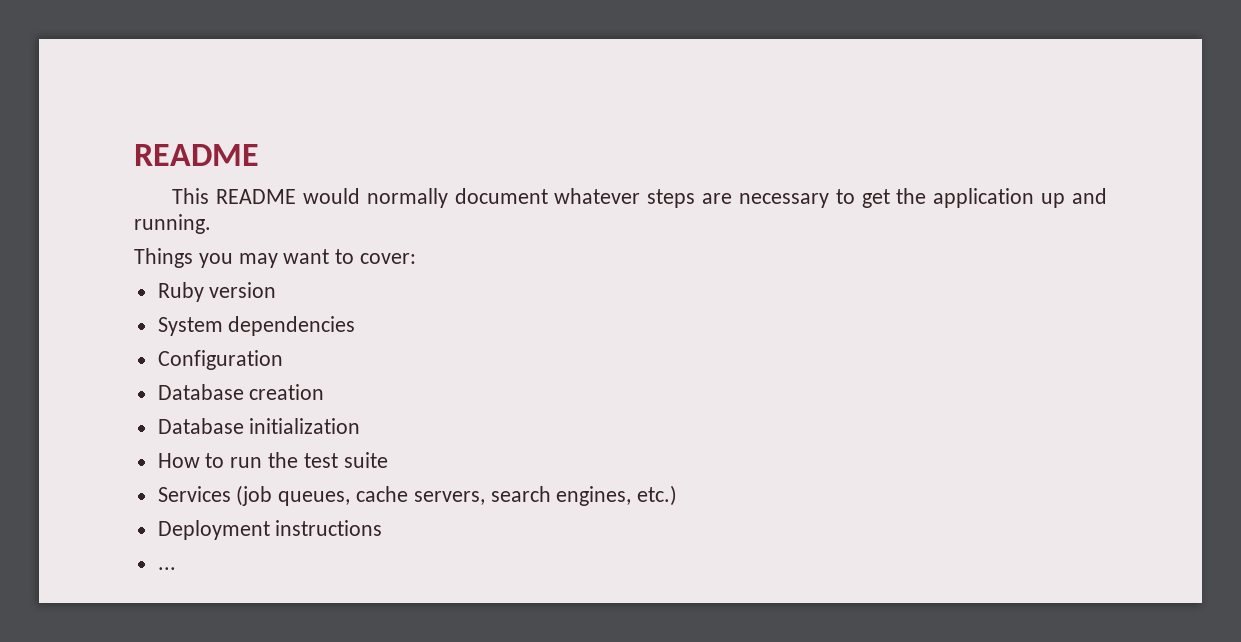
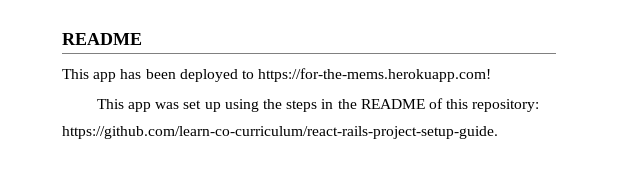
- This README would normally document whatever steps are necessary to get the application up and running.
- Things you may want to cover:
- Ruby version
- System dependencies
- Configuration
- Database creation
- Database initialization
- How to run the test suite
- Services (job queues, cache servers, search engines, etc.)
- Deployment instructions
- ...
+ This app has been deployed to https://for-the-mems.herokuapp.com!
+ This app was set up using the steps in the README of this repository: https://github.com/learn-co-curriculum/react-rails-project-setup-guide.

